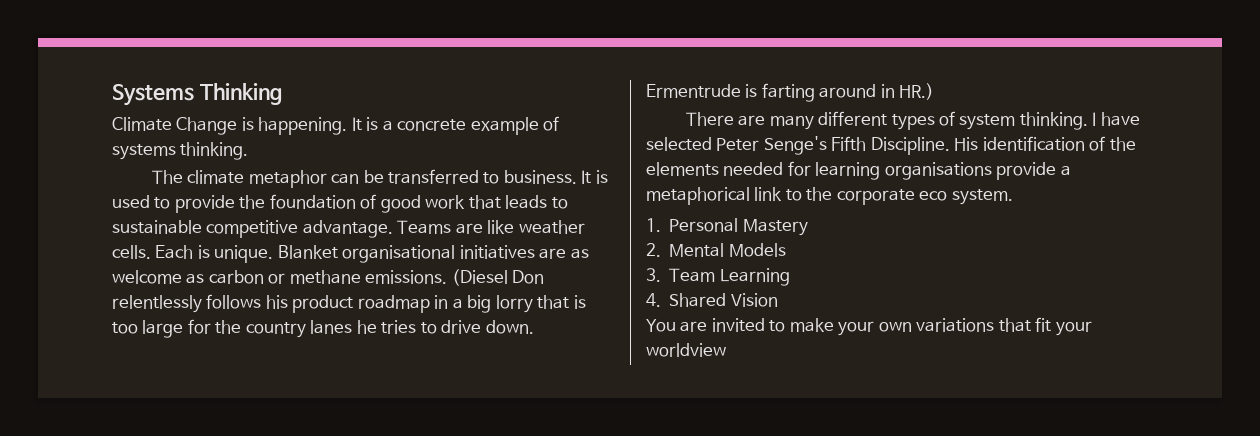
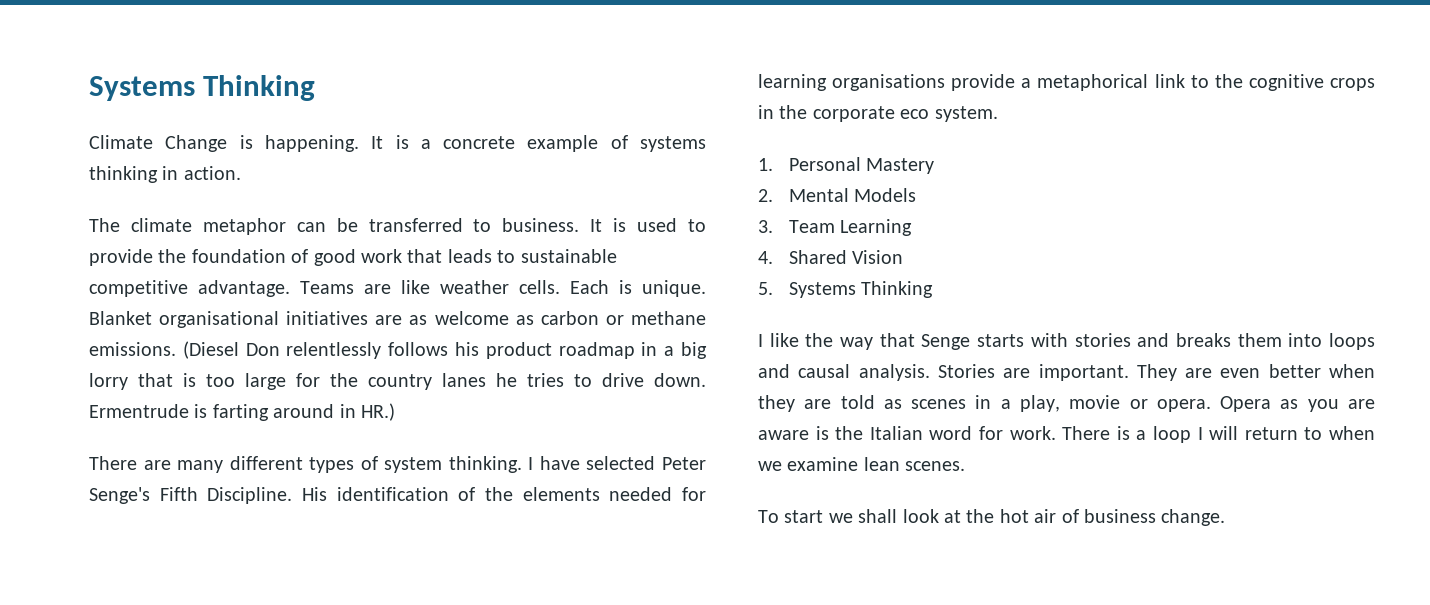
- It is a concrete example of systems thinking.
+ It is a concrete example of systems thinking in action.
- His identification of the elements needed for learning organisations provide a metaphorical link to the corporate eco system.
+ His identification of the elements needed for learning organisations provide a metaphorical link to the cognitive crops in the corporate eco system.
- You are invited to make your own variations that fit your worldview
+ 5. Systems Thinking
+ I like the way that Senge starts with stories and breaks them into loops and causal analysis. Stories are important. They are even better when they are told as scenes in a play, movie or opera. Opera as you are aware is the Italian word for work. There is a loop I will return to when we examine lean scenes.
+ To start we shall look at the hot air of business change.

